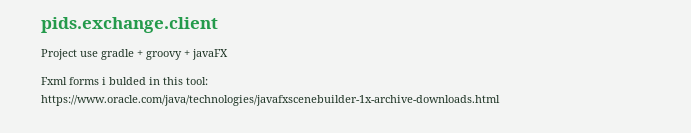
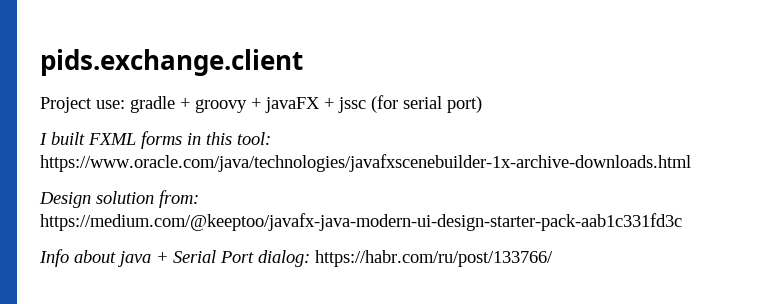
- Project use gradle + groovy + javaFX
- Fxml forms i bulded in this tool: https://www.oracle.com/java/technologies/javafxscenebuilder-1x-archive-downloads.html
+ Project use: gradle + groovy + javaFX + jssc (for serial port)
+ I built FXML forms in this tool: https://www.oracle.com/java/technologies/javafxscenebuilder-1x-archive-downloads.html
+ Design solution from: https://medium.com/@keeptoo/javafx-java-modern-ui-design-starter-pack-aab1c331fd3c
+ Info about java + Serial Port dialog: https://habr.com/ru/post/133766/

